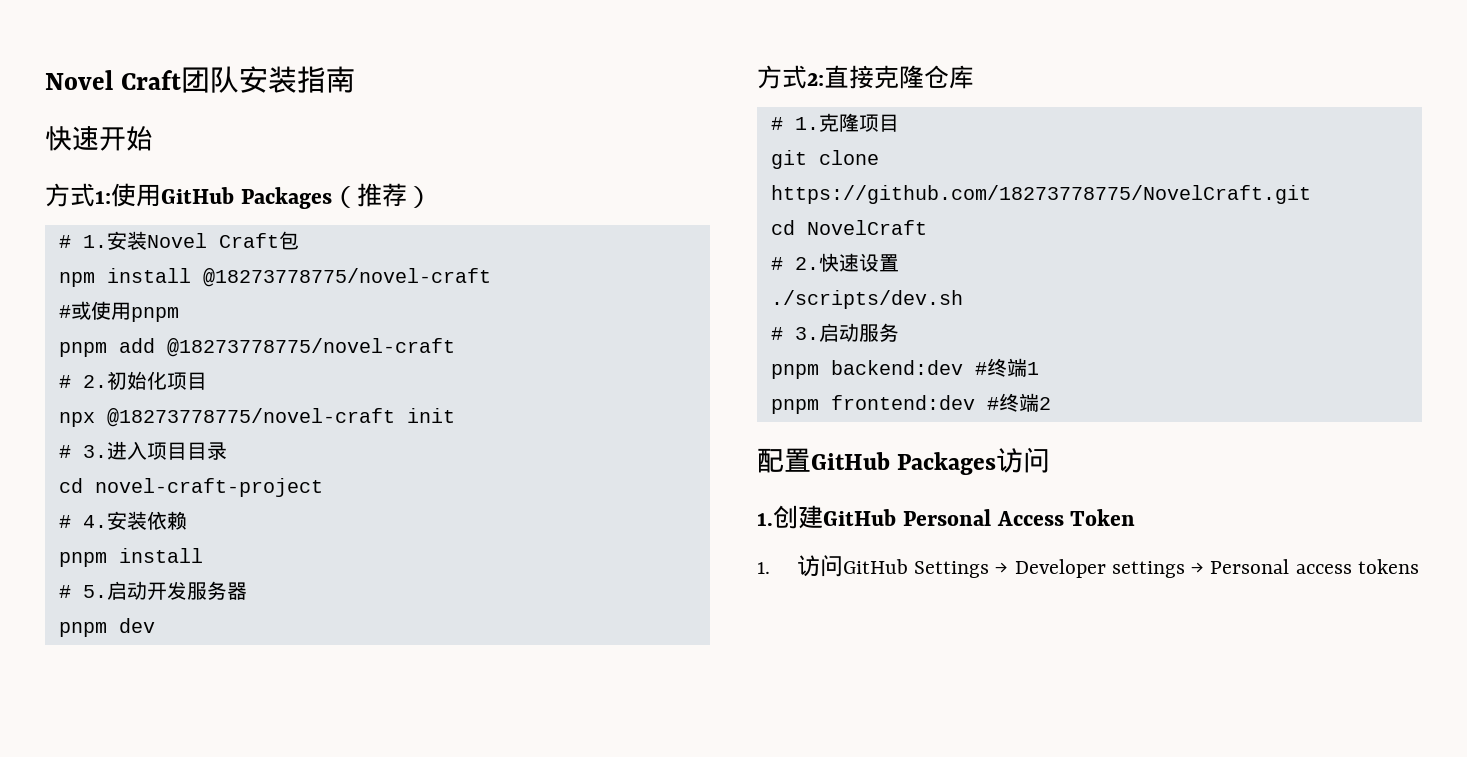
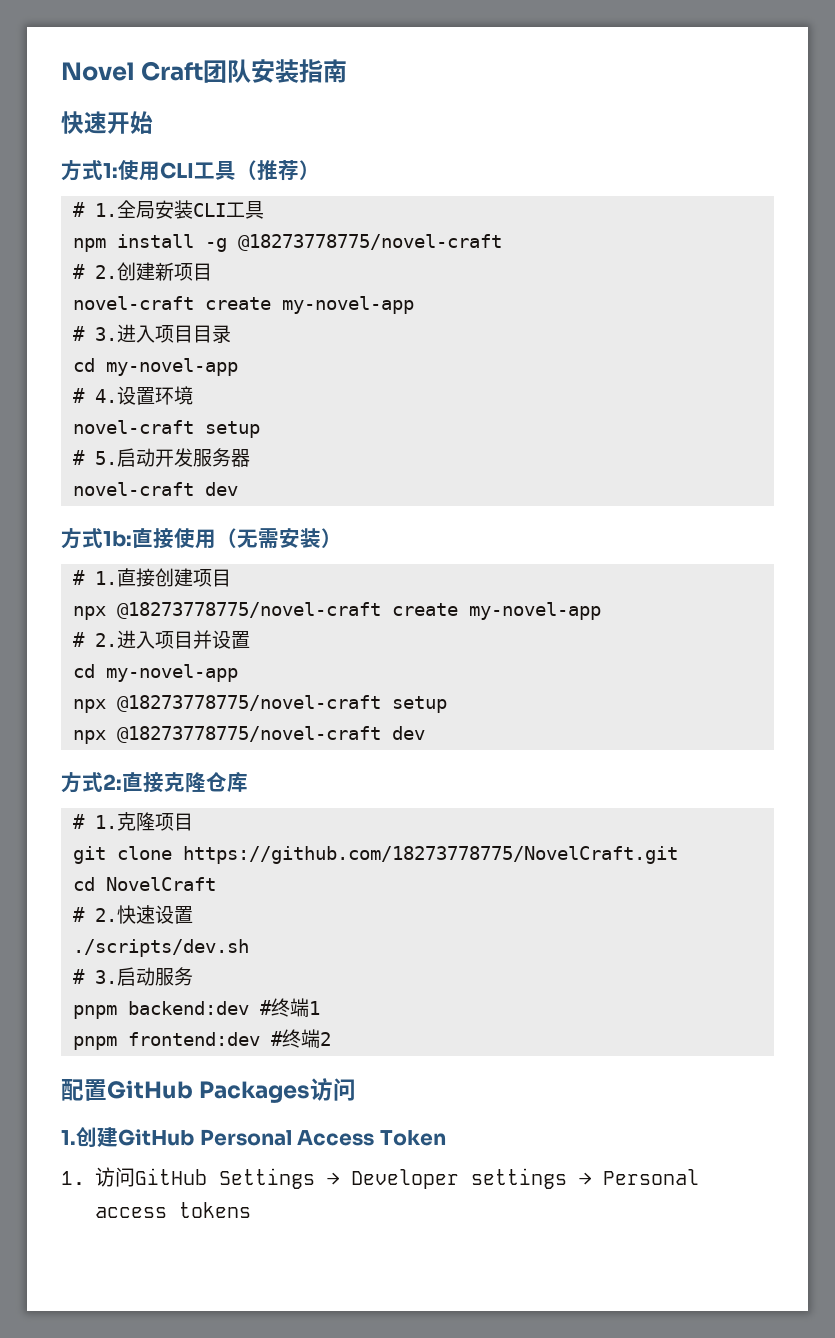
- 方式1:使用GitHub Packages（推荐）
+ 方式1:使用CLI工具（推荐）
- # 1.安装Novel Craft包
- npm install @18273778775/novel-craft
- #或使用pnpm
- pnpm add @18273778775/novel-craft
+ # 1.全局安装CLI工具
+ npm install -g @18273778775/novel-craft
- # 2.初始化项目
- npx @18273778775/novel-craft init
+ # 2.创建新项目
+ novel-craft create my-novel-app
  # 3.进入项目目录
- cd novel-craft-project
+ cd my-novel-app
- # 4.安装依赖
- pnpm install
+ # 4.设置环境
+ novel-craft setup
- pnpm dev
+ novel-craft dev
+ 方式1b:直接使用（无需安装）
+ # 1.直接创建项目
+ npx @18273778775/novel-craft create my-novel-app
+ # 2.进入项目并设置
+ cd my-novel-app
+ npx @18273778775/novel-craft setup
+ npx @18273778775/novel-craft dev

